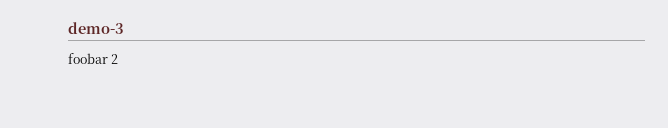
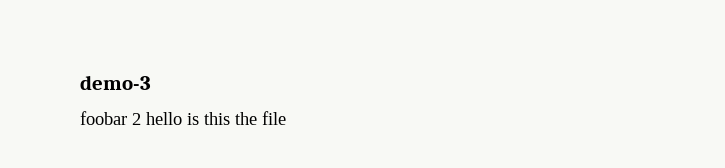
- foobar 2
+ foobar 2 hello is this the file

